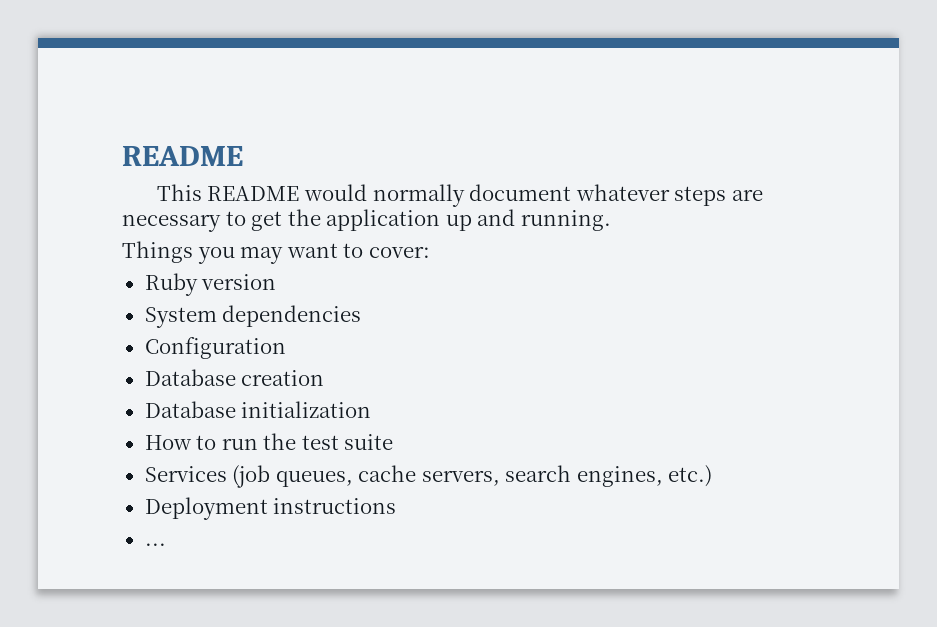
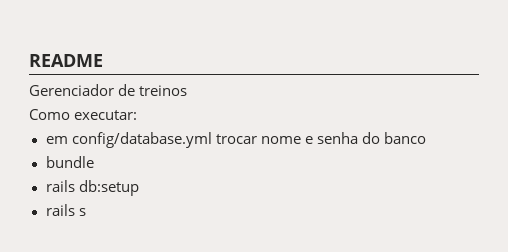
- This README would normally document whatever steps are necessary to get the application up and running.
- Things you may want to cover:
- Ruby version
- System dependencies
- Configuration
- Database creation
- Database initialization
- How to run the test suite
- Services (job queues, cache servers, search engines, etc.)
- Deployment instructions
- ...
+ Gerenciador de treinos
+ Como executar:
+ em config/database.yml trocar nome e senha do banco
+ bundle
+ rails db:setup
+ rails s

